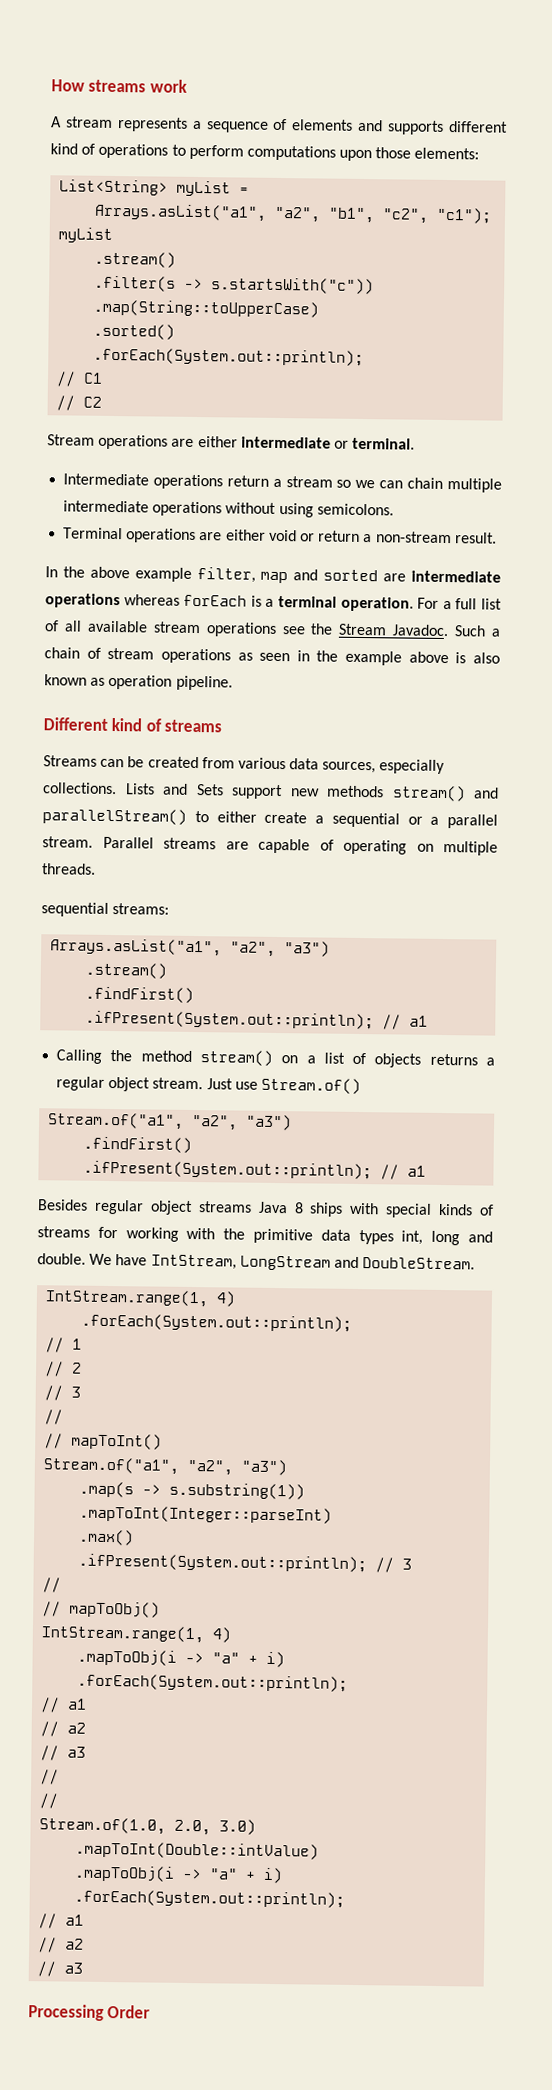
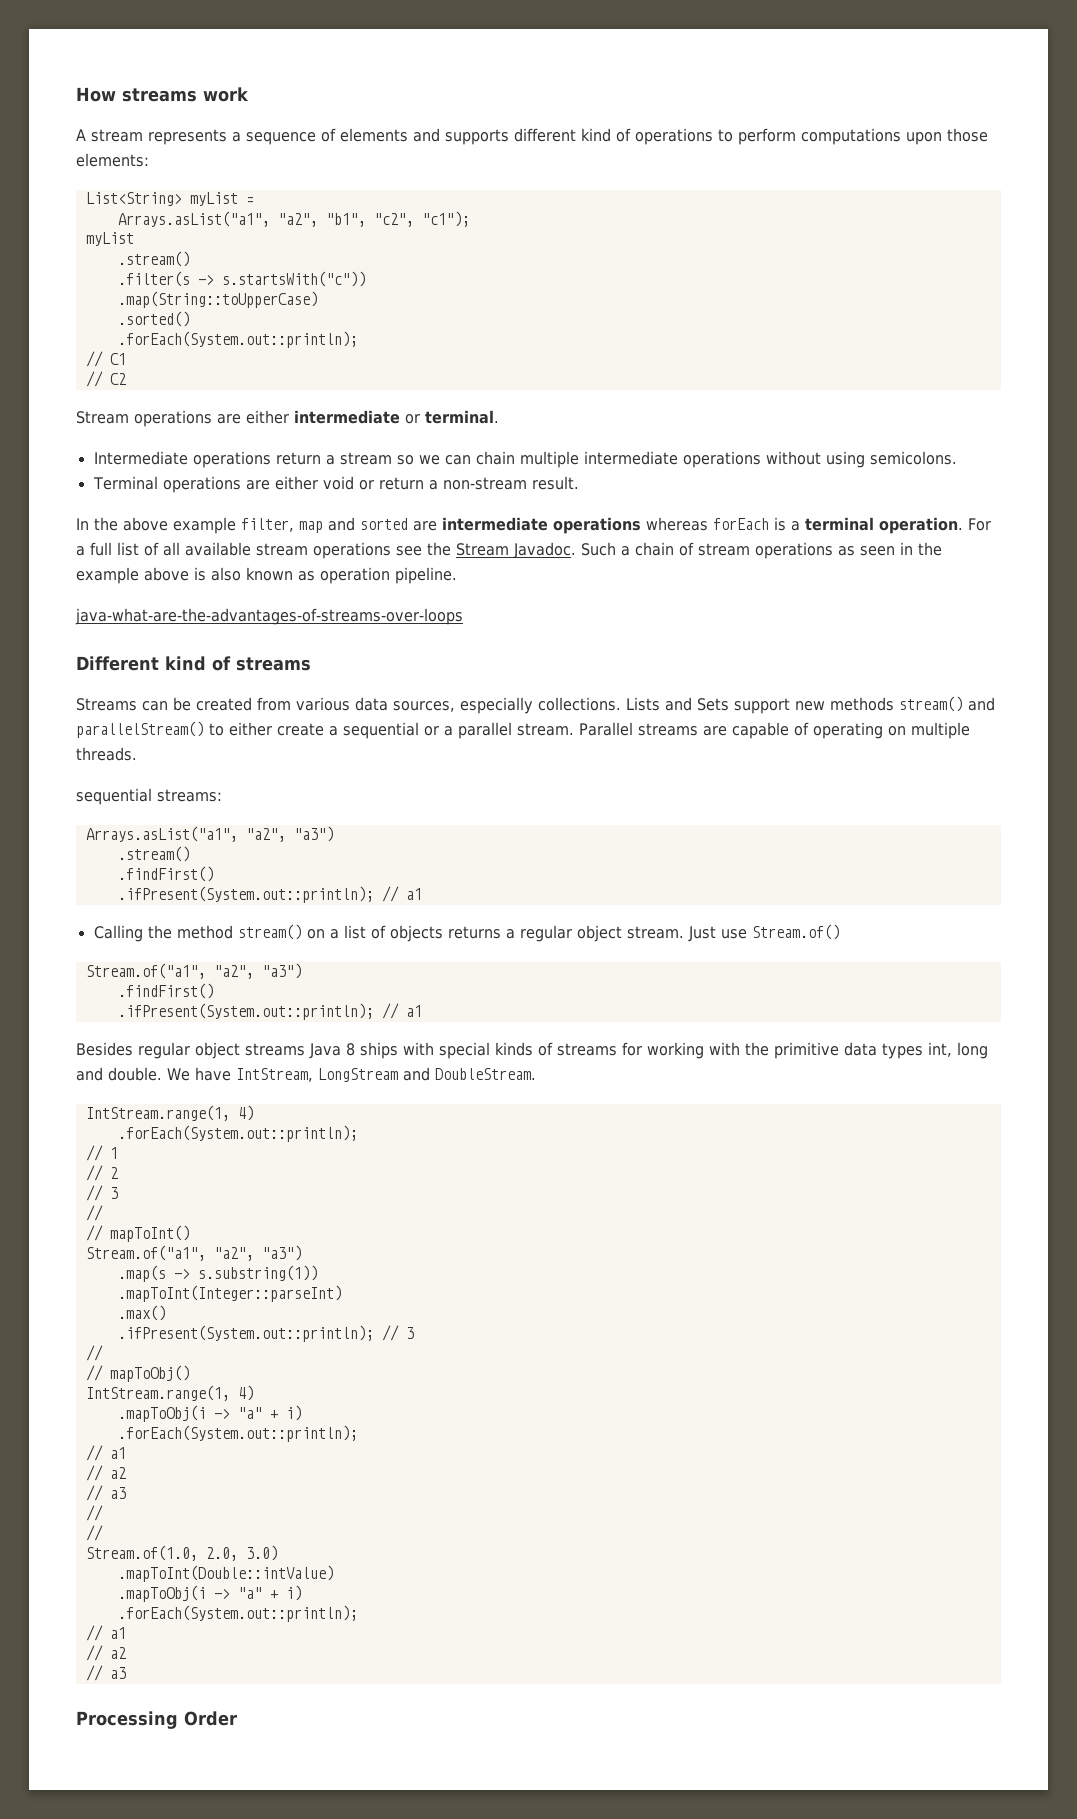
+ java-what-are-the-advantages-of-streams-over-loops

